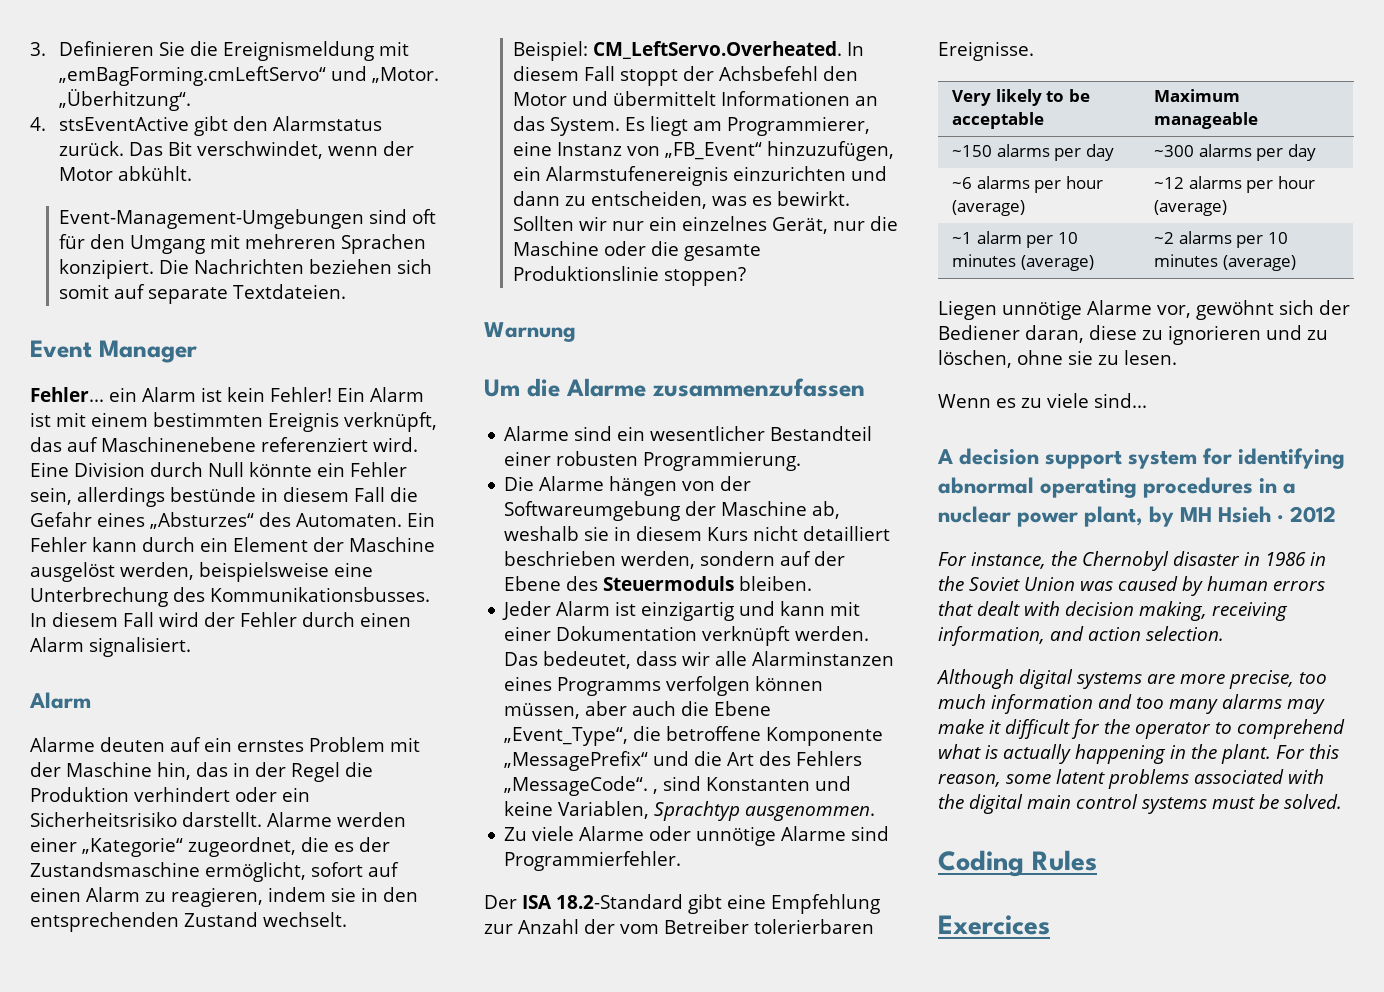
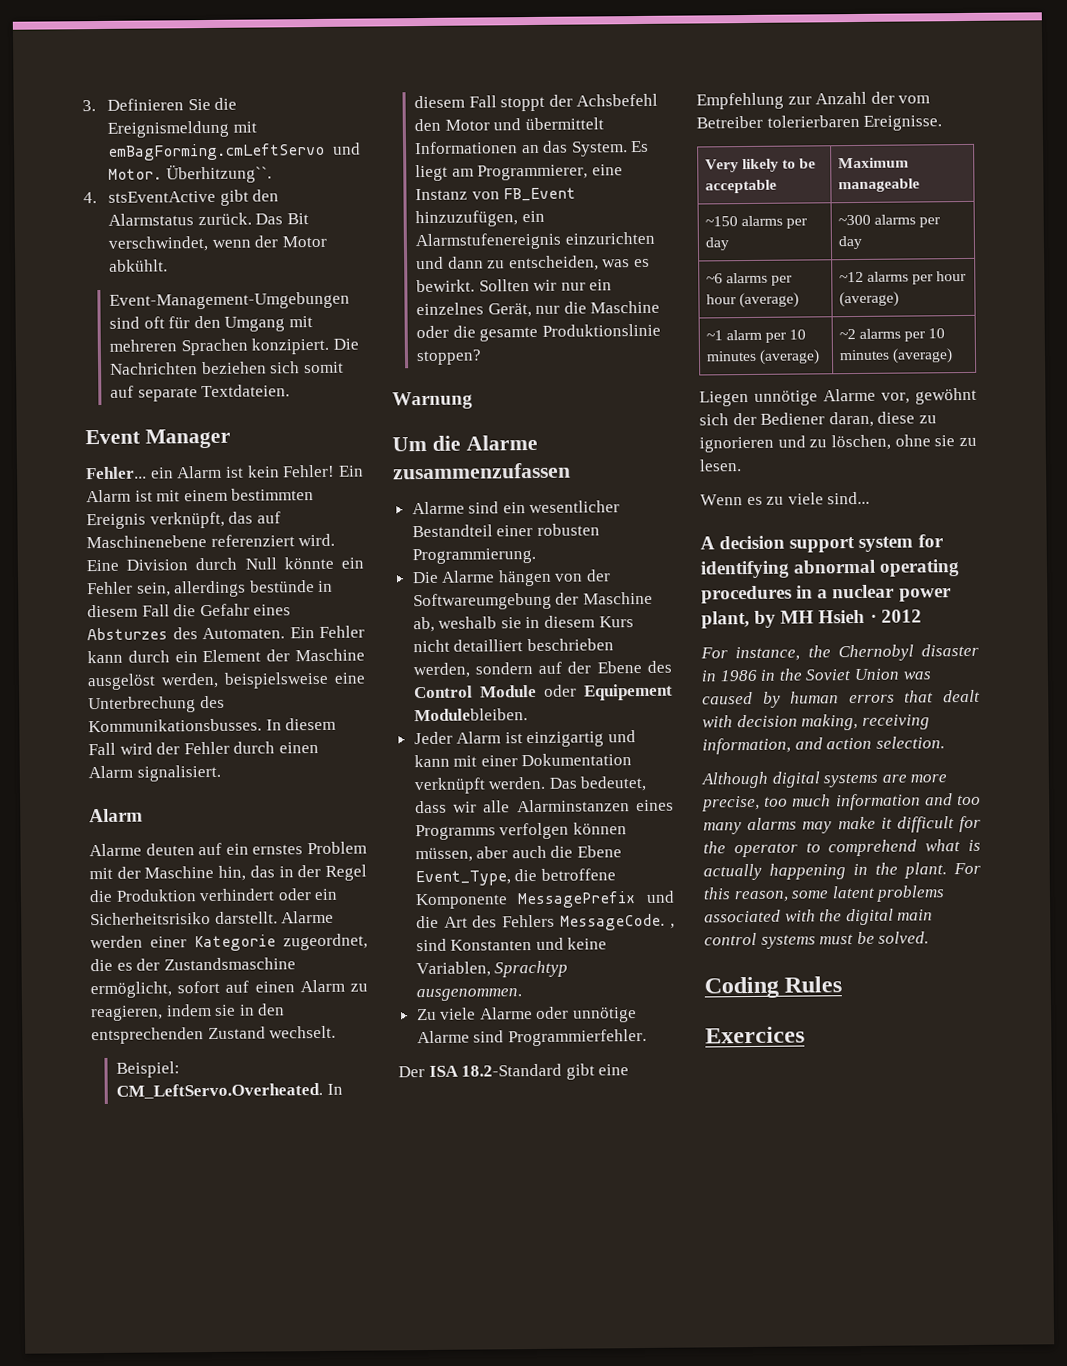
- 3. Definieren Sie die Ereignismeldung mit „emBagForming.cmLeftServo“ und „Motor. „Überhitzung“.
+ 3. Definieren Sie die Ereignismeldung mit emBagForming.cmLeftServo und Motor. Überhitzung``.
- Eine Division durch Null könnte ein Fehler sein, allerdings bestünde in diesem Fall die Gefahr eines „Absturzes“ des Automaten.
+ Eine Division durch Null könnte ein Fehler sein, allerdings bestünde in diesem Fall die Gefahr eines Absturzes des Automaten.
- Alarme werden einer „Kategorie“ zugeordnet, die es der Zustandsmaschine ermöglicht, sofort auf einen Alarm zu reagieren, indem sie in den entsprechenden Zustand wechselt.
+ Alarme werden einer Kategorie zugeordnet, die es der Zustandsmaschine ermöglicht, sofort auf einen Alarm zu reagieren, indem sie in den entsprechenden Zustand wechselt.
- Es liegt am Programmierer, eine Instanz von „FB_Event“ hinzuzufügen, ein Alarmstufenereignis einzurichten und dann zu entscheiden, was es bewirkt.
+ Es liegt am Programmierer, eine Instanz von FB_Event hinzuzufügen, ein Alarmstufenereignis einzurichten und dann zu entscheiden, was es bewirkt.
- Die Alarme hängen von der Softwareumgebung der Maschine ab, weshalb sie in diesem Kurs nicht detailliert beschrieben werden, sondern auf der Ebene des Steuermoduls bleiben.
+ Die Alarme hängen von der Softwareumgebung der Maschine ab, weshalb sie in diesem Kurs nicht detailliert beschrieben werden, sondern auf der Ebene des Control Module oder Equipement Modulebleiben.
- Das bedeutet, dass wir alle Alarminstanzen eines Programms verfolgen können müssen, aber auch die Ebene „Event_Type“, die betroffene Komponente „MessagePrefix“ und die Art des Fehlers „MessageCode“. , sind Konstanten und keine Variablen, Sprachtyp ausgenommen.
+ Das bedeutet, dass wir alle Alarminstanzen eines Programms verfolgen können müssen, aber auch die Ebene Event_Type, die betroffene Komponente MessagePrefix und die Art des Fehlers MessageCode. , sind Konstanten und keine Variablen, Sprachtyp ausgenommen.

